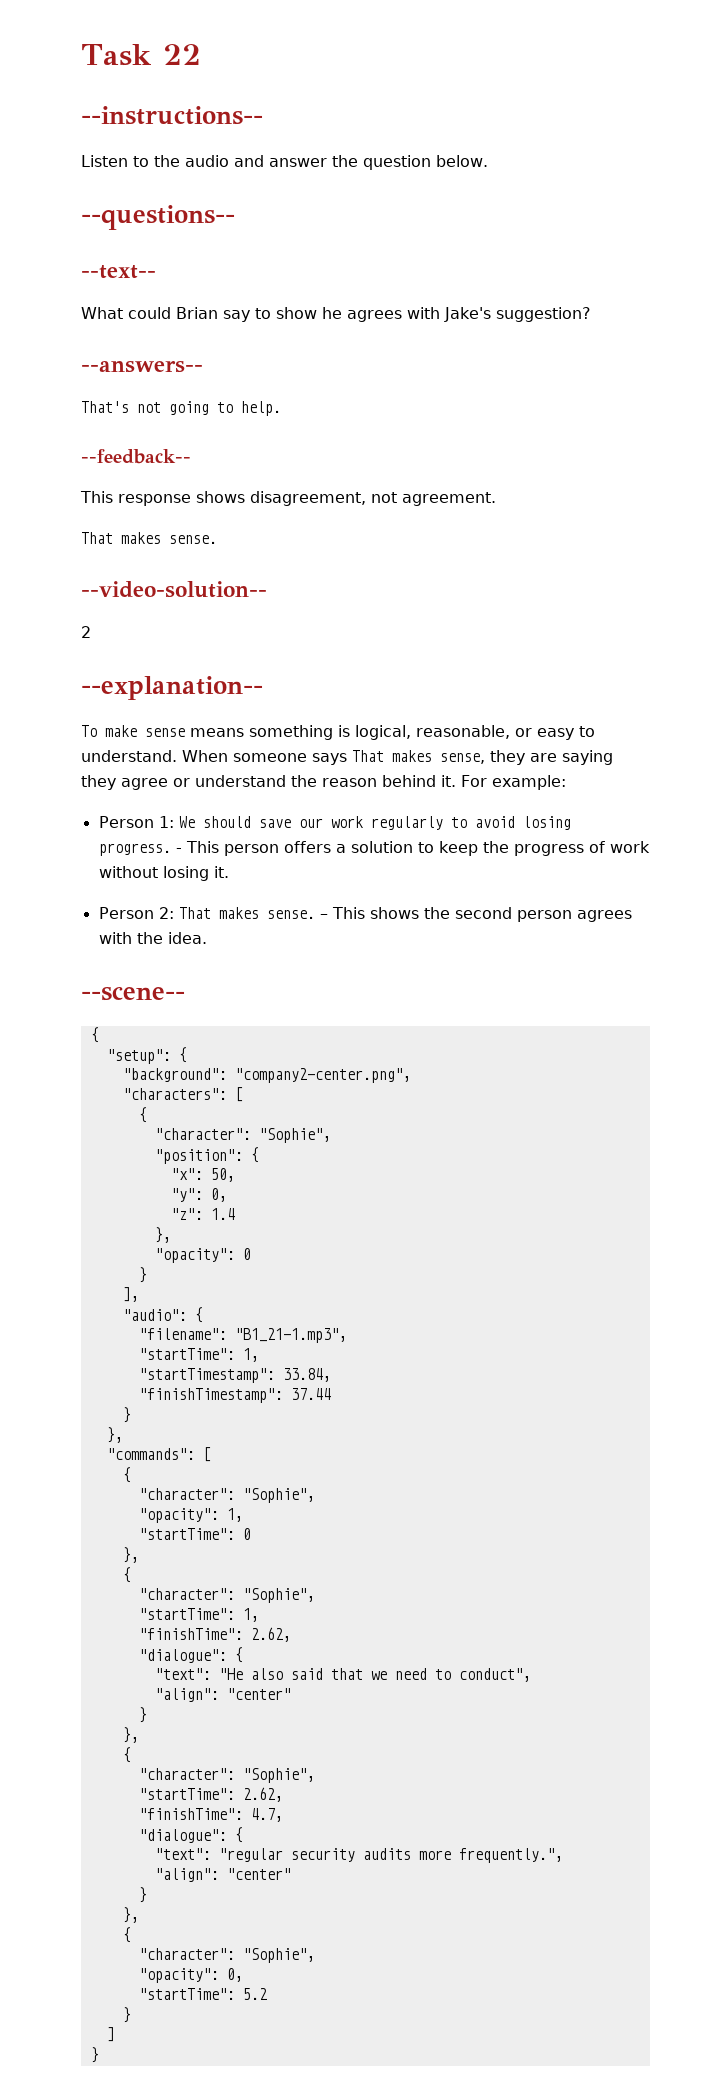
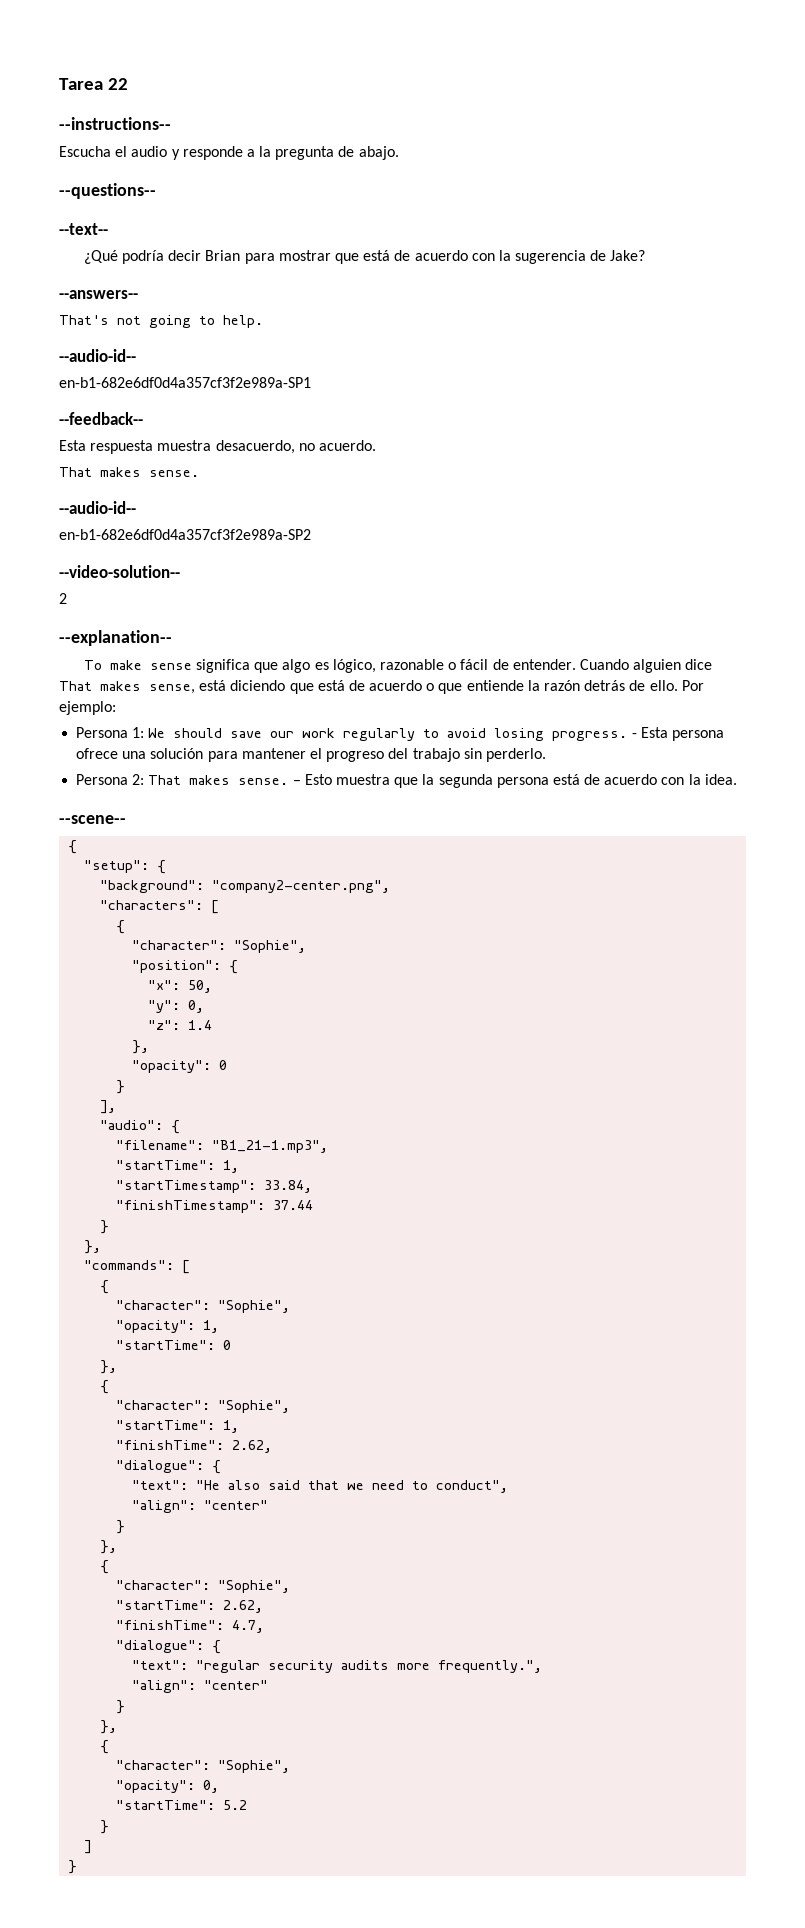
- Task 22
+ Tarea 22
- Listen to the audio and answer the question below.
+ Escucha el audio y responde a la pregunta de abajo.
  --questions--
  --text--
- What could Brian say to show he agrees with Jake's suggestion?
+ ¿Qué podría decir Brian para mostrar que está de acuerdo con la sugerencia de Jake?
  That's not going to help.
+ --audio-id--
+ en-b1-682e6df0d4a357cf3f2e989a-SP1
- This response shows disagreement, not agreement.
+ Esta respuesta muestra desacuerdo, no acuerdo.
  That makes sense.
+ --audio-id--
+ en-b1-682e6df0d4a357cf3f2e989a-SP2
- To make sense means something is logical, reasonable, or easy to understand. When someone says That makes sense, they are saying they agree or understand the reason behind it. For example:
- Person 1: We should save our work regularly to avoid losing progress.
+ To make sense significa que algo es lógico, razonable o fácil de entender. Cuando alguien dice That makes sense, está diciendo que está de acuerdo o que entiende la razón detrás de ello. Por ejemplo:
+ Persona 1: We should save our work regularly to avoid losing progress.
- - This person offers a solution to keep the progress of work without losing it.
- Person 2: That makes sense.
+ - Esta persona ofrece una solución para mantener el progreso del trabajo sin perderlo.
+ Persona 2: That makes sense.
- – This shows the second person agrees with the idea.
+ – Esto muestra que la segunda persona está de acuerdo con la idea.

